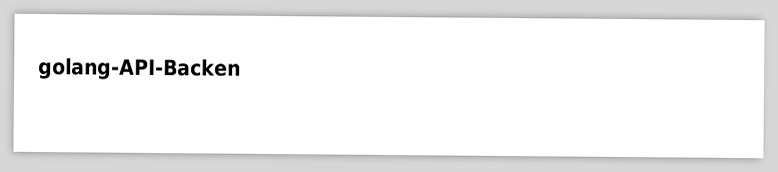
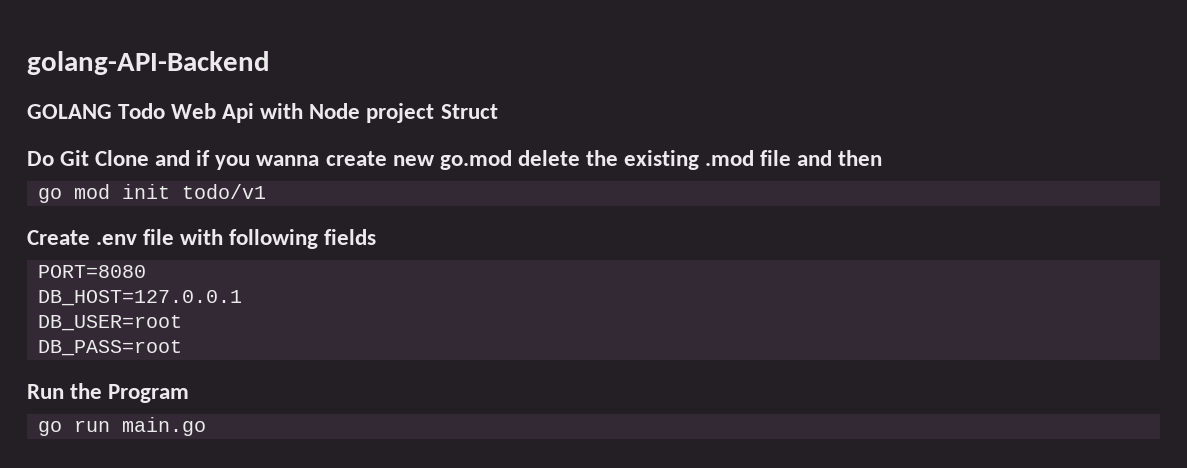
- golang-API-Backen
+ golang-API-Backend
+ GOLANG Todo Web Api with Node project Struct
+ Do Git Clone and if you wanna create new go.mod delete the existing .mod file and then
+ go mod init todo/v1
+ Create .env file with following fields
+ PORT=8080
+ DB_HOST=127.0.0.1
+ DB_USER=root
+ DB_PASS=root
+ Run the Program
+ go run main.go

